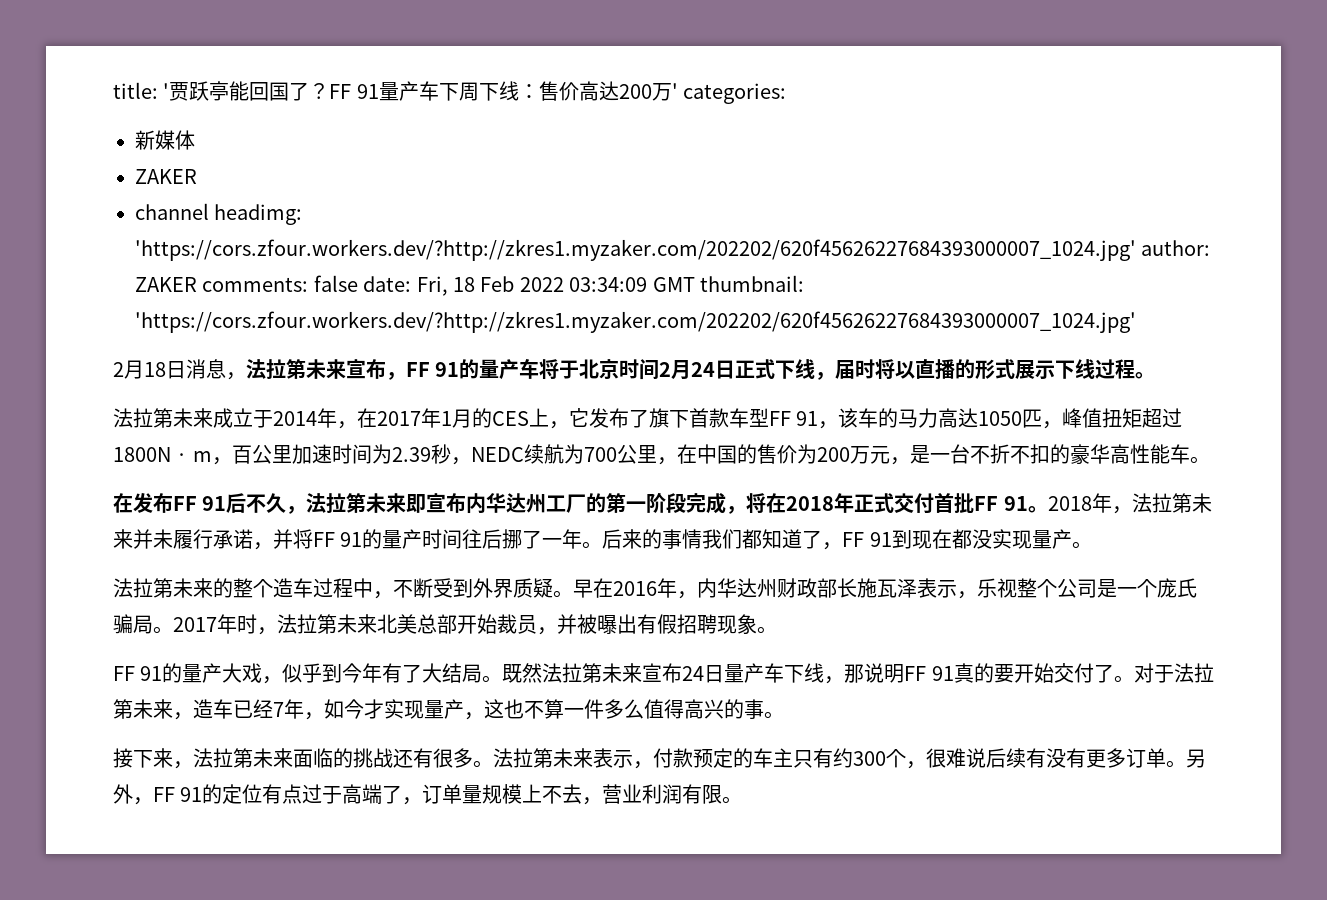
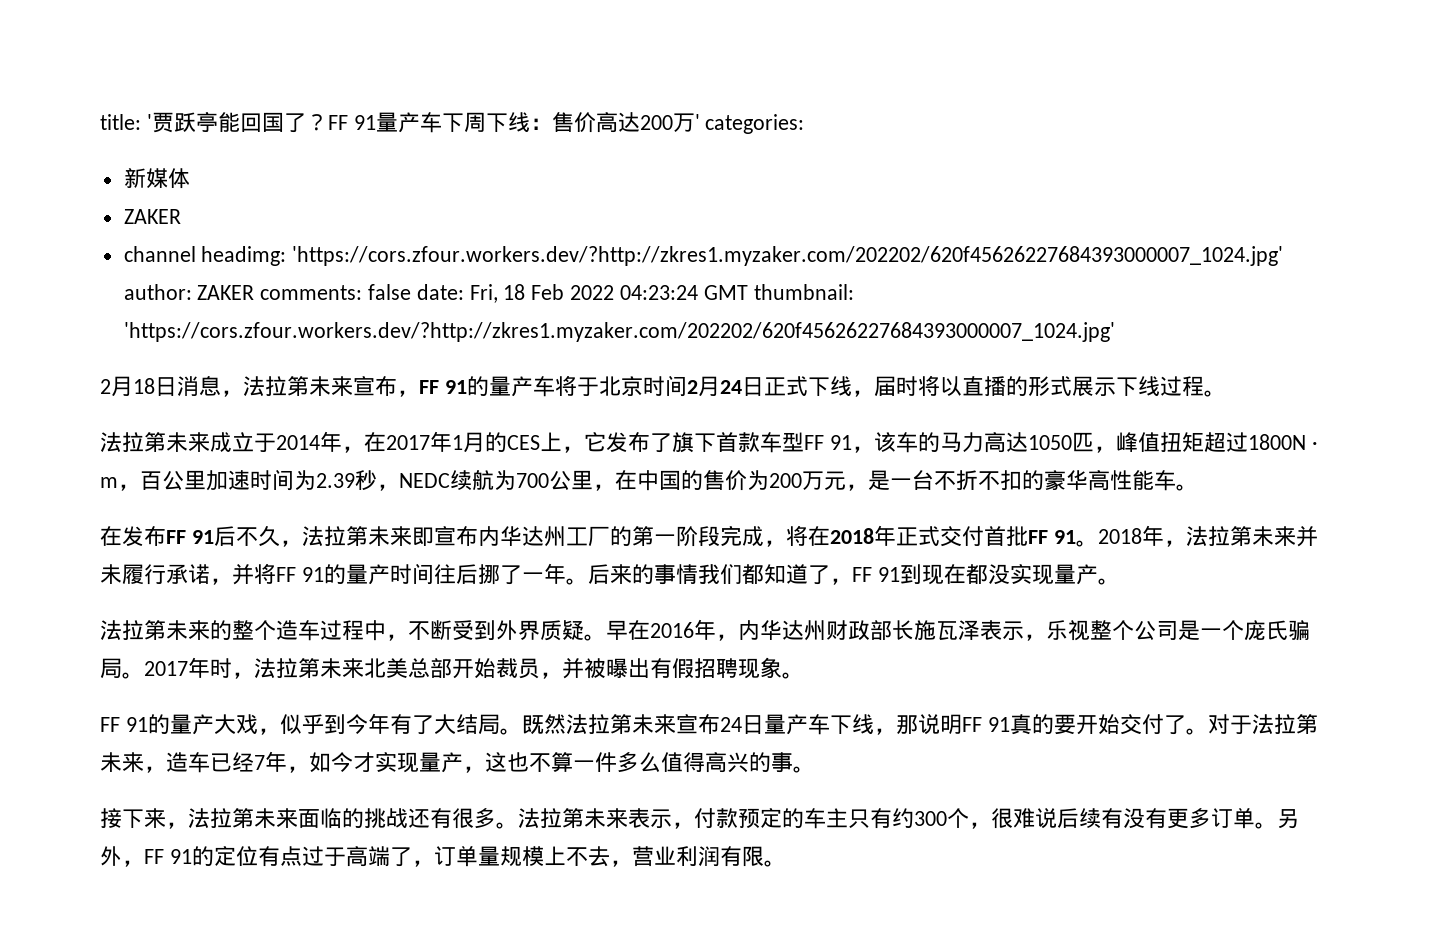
- channel headimg: 'https://cors.zfour.workers.dev/?http://zkres1.myzaker.com/202202/620f45626227684393000007_1024.jpg' author: ZAKER comments: false date: Fri, 18 Feb 2022 03:34:09 GMT thumbnail: 'https://cors.zfour.workers.dev/?http://zkres1.myzaker.com/202202/620f45626227684393000007_1024.jpg'
+ channel headimg: 'https://cors.zfour.workers.dev/?http://zkres1.myzaker.com/202202/620f45626227684393000007_1024.jpg' author: ZAKER comments: false date: Fri, 18 Feb 2022 04:23:24 GMT thumbnail: 'https://cors.zfour.workers.dev/?http://zkres1.myzaker.com/202202/620f45626227684393000007_1024.jpg'

